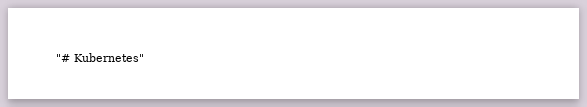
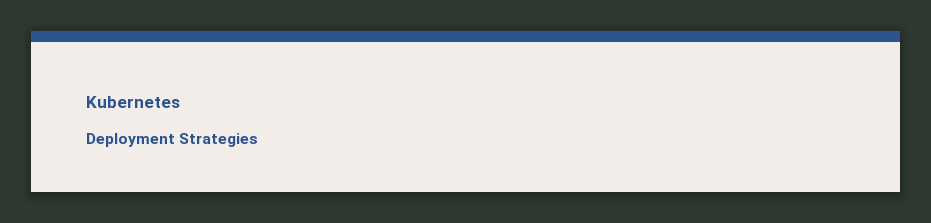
- "# Kubernetes"
+ Kubernetes
+ Deployment Strategies

